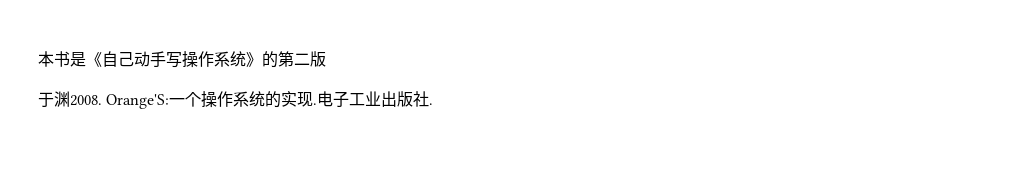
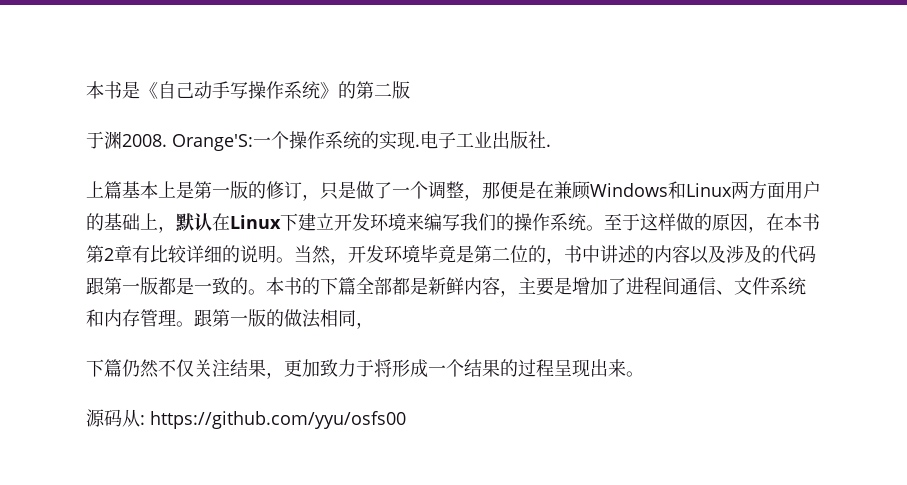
+ 上篇基本上是第一版的修订，只是做了一个调整，那便是在兼顾Windows和Linux两方面用户的基础上，默认在Linux下建立开发环境来编写我们的操作系统。至于这样做的原因，在本书第2章有比较详细的说明。当然，开发环境毕竟是第二位的，书中讲述的内容以及涉及的代码跟第一版都是一致的。本书的下篇全部都是新鲜内容，主要是增加了进程间通信、文件系统和内存管理。跟第一版的做法相同，
+ 下篇仍然不仅关注结果，更加致力于将形成一个结果的过程呈现出来。
+ 源码从: https://github.com/yyu/osfs00

